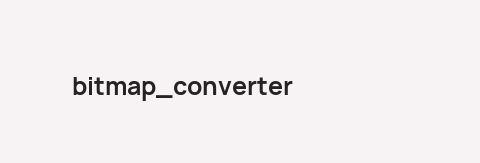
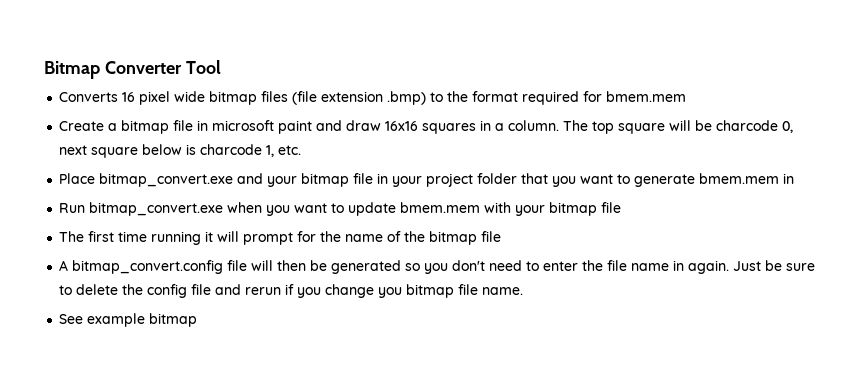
- bitmap_converter
+ Bitmap Converter Tool
+ Converts 16 pixel wide bitmap files (file extension .bmp) to the format required for bmem.mem
+ Create a bitmap file in microsoft paint and draw 16x16 squares in a column. The top square will be charcode 0, next square below is charcode 1, etc.
+ Place bitmap_convert.exe and your bitmap file in your project folder that you want to generate bmem.mem in
+ Run bitmap_convert.exe when you want to update bmem.mem with your bitmap file
+ The first time running it will prompt for the name of the bitmap file
+ A bitmap_convert.config file will then be generated so you don't need to enter the file name in again. Just be sure to delete the config file and rerun if you change you bitmap file name.
+ See example bitmap

